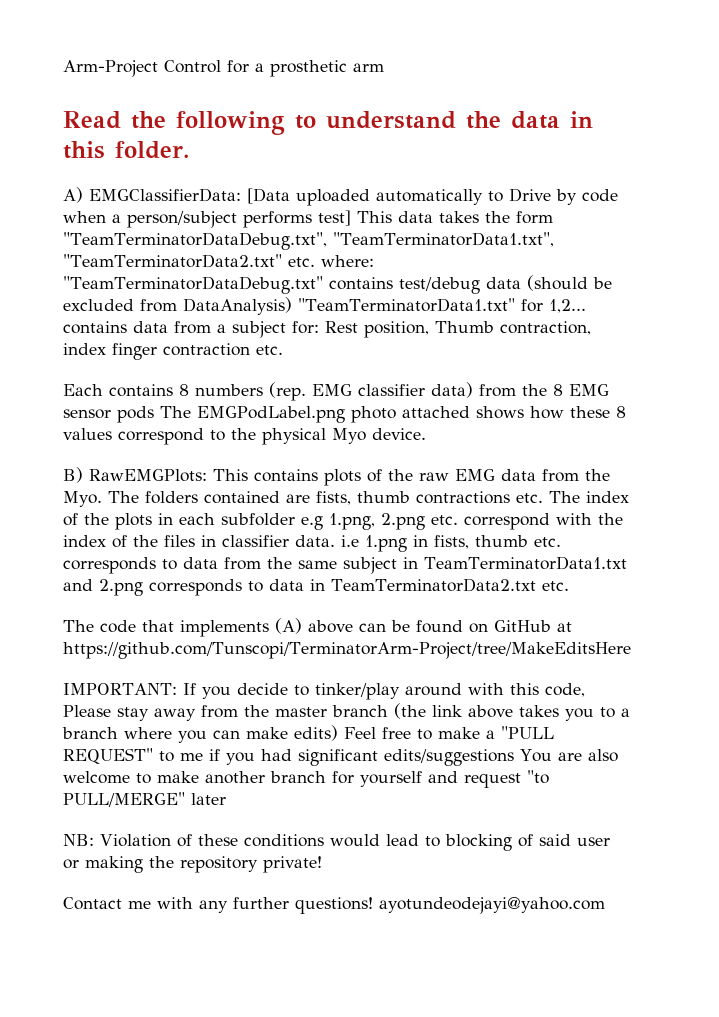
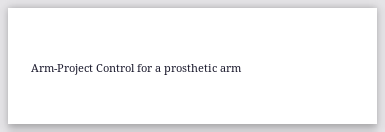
- Read the following to understand the data in this folder.
- A) EMGClassifierData: [Data uploaded automatically to Drive by code when a person/subject performs test] This data takes the form "TeamTerminatorDataDebug.txt", "TeamTerminatorData1.txt", "TeamTerminatorData2.txt" etc. where: "TeamTerminatorDataDebug.txt" contains test/debug data (should be excluded from DataAnalysis) "TeamTerminatorData1.txt" for 1,2... contains data from a subject for: Rest position, Thumb contraction, index finger contraction etc.
- Each contains 8 numbers (rep. EMG classifier data) from the 8 EMG sensor pods The EMGPodLabel.png photo attached shows how these 8 values correspond to the physical Myo device.
- B) RawEMGPlots: This contains plots of the raw EMG data from the Myo. The folders contained are fists, thumb contractions etc. The index of the plots in each subfolder e.g 1.png, 2.png etc. correspond with the index of the files in classifier data. i.e 1.png in fists, thumb etc. corresponds to data from the same subject in TeamTerminatorData1.txt and 2.png corresponds to data in TeamTerminatorData2.txt etc.
- The code that implements (A) above can be found on GitHub at https://github.com/Tunscopi/TerminatorArm-Project/tree/MakeEditsHere
- IMPORTANT: If you decide to tinker/play around with this code, Please stay away from the master branch (the link above takes you to a branch where you can make edits) Feel free to make a "PULL REQUEST" to me if you had significant edits/suggestions You are also welcome to make another branch for yourself and request "to PULL/MERGE" later
- NB: Violation of these conditions would lead to blocking of said user or making the repository private!
- Contact me with any further questions! ayotundeodejayi@yahoo.com

